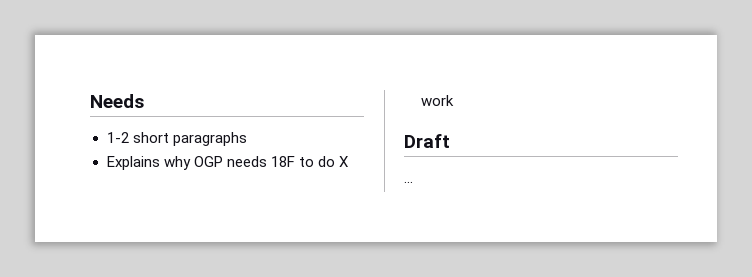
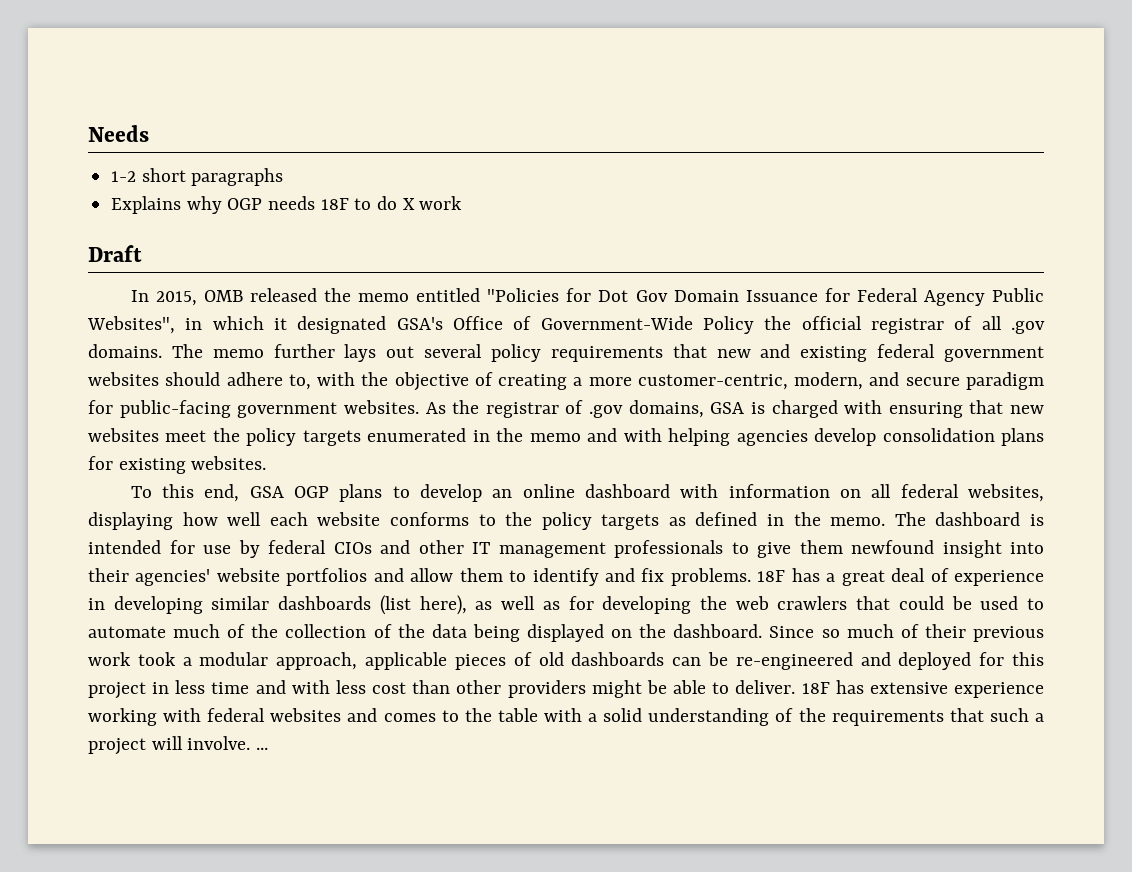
- ...
+ In 2015, OMB released the memo entitled "Policies for Dot Gov Domain Issuance for Federal Agency Public Websites", in which it designated GSA's Office of Government-Wide Policy the official registrar of all .gov domains. The memo further lays out several policy requirements that new and existing federal government websites should adhere to, with the objective of creating a more customer-centric, modern, and secure paradigm for public-facing government websites. As the registrar of .gov domains, GSA is charged with ensuring that new websites meet the policy targets enumerated in the memo and with helping agencies develop consolidation plans for existing websites.
+ To this end, GSA OGP plans to develop an online dashboard with information on all federal websites, displaying how well each website conforms to the policy targets as defined in the memo. The dashboard is intended for use by federal CIOs and other IT management professionals to give them newfound insight into their agencies' website portfolios and allow them to identify and fix problems. 18F has a great deal of experience in developing similar dashboards (list here), as well as for developing the web crawlers that could be used to automate much of the collection of the data being displayed on the dashboard. Since so much of their previous work took a modular approach, applicable pieces of old dashboards can be re-engineered and deployed for this project in less time and with less cost than other providers might be able to deliver. 18F has extensive experience working with federal websites and comes to the table with a solid understanding of the requirements that such a project will involve. ...

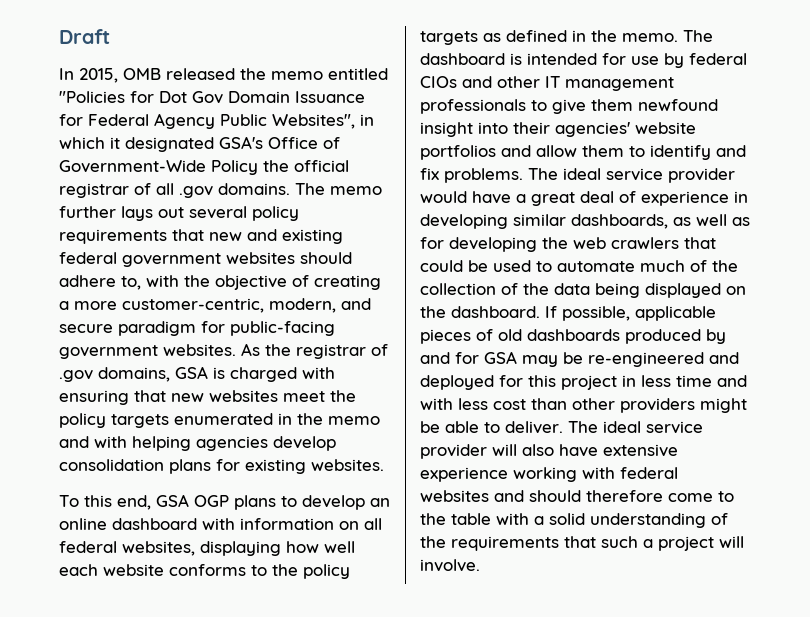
- Needs
- 1-2 short paragraphs
- Explains why OGP needs 18F to do X work
- 18F has a great deal of experience in developing similar dashboards (list here), as well as for developing the web crawlers that could be used to automate much of the collection of the data being displayed on the dashboard.
+ The ideal service provider would have a great deal of experience in developing similar dashboards, as well as for developing the web crawlers that could be used to automate much of the collection of the data being displayed on the dashboard.
- Since so much of their previous work took a modular approach, applicable pieces of old dashboards can be re-engineered and deployed for this project in less time and with less cost than other providers might be able to deliver.
+ If possible, applicable pieces of old dashboards produced by and for GSA may be re-engineered and deployed for this project in less time and with less cost than other providers might be able to deliver.
- 18F has extensive experience working with federal websites and comes to the table with a solid understanding of the requirements that such a project will involve. ...
+ The ideal service provider will also have extensive experience working with federal websites and should therefore come to the table with a solid understanding of the requirements that such a project will involve.

